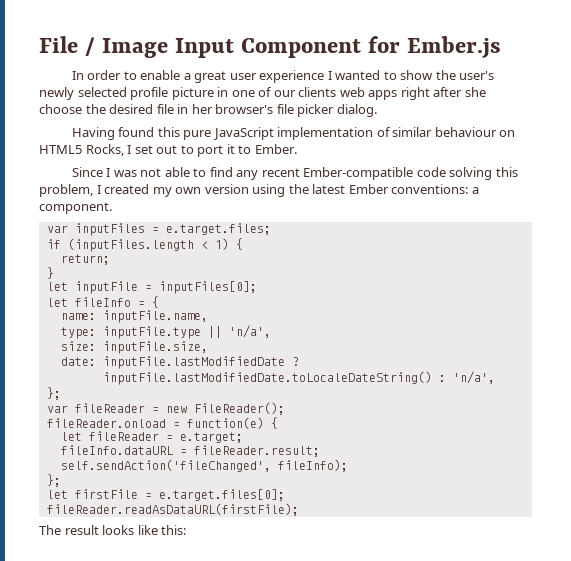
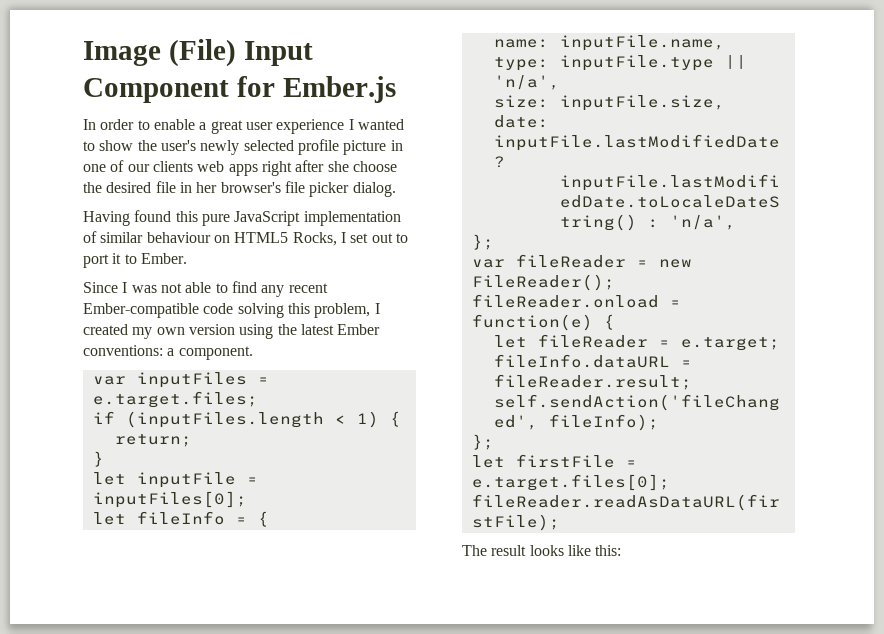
- File / Image Input Component for Ember.js
+ Image (File) Input Component for Ember.js

